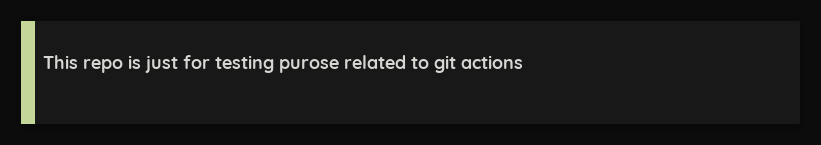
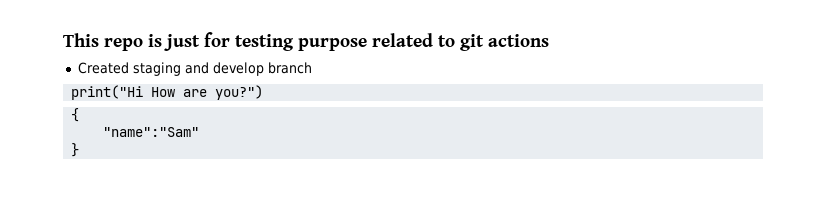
- This repo is just for testing purose related to git actions
+ This repo is just for testing purpose related to git actions
+ Created staging and develop branch
+ print("Hi How are you?")
+ {
+ "name":"Sam"
+ }

